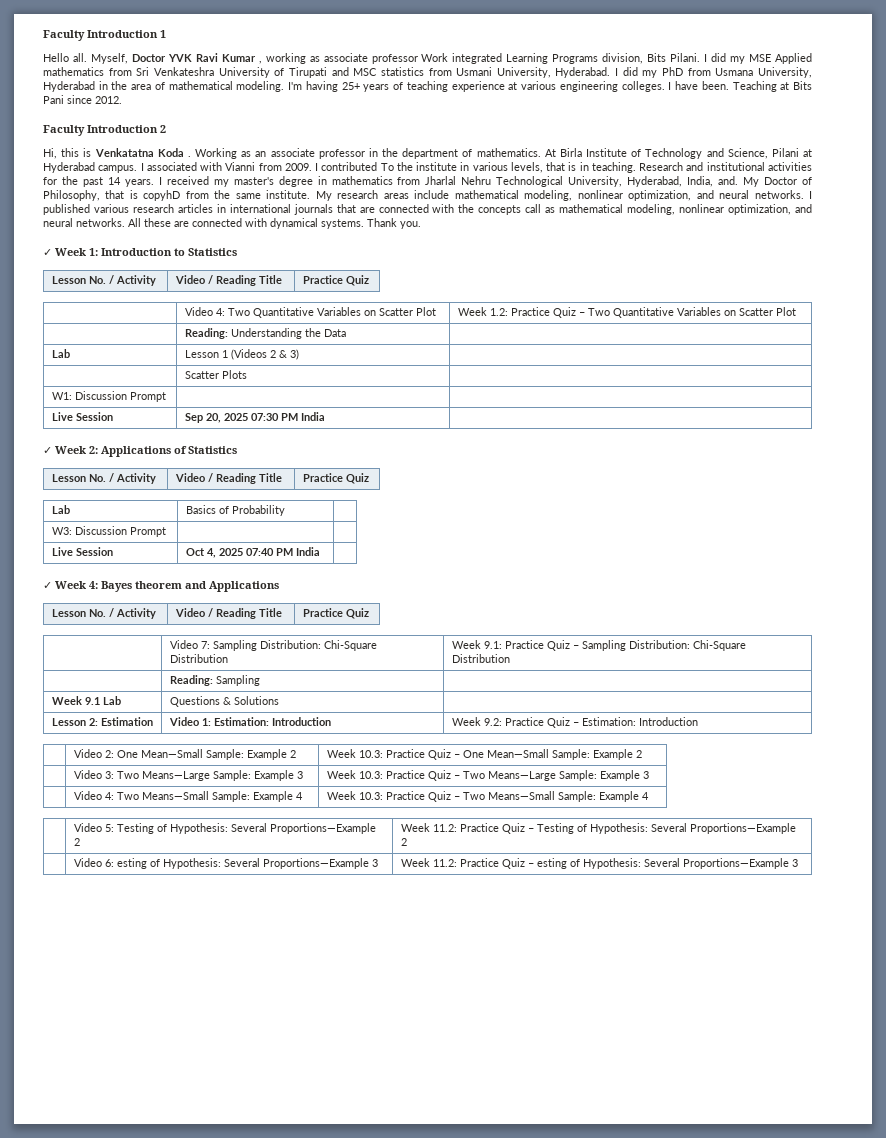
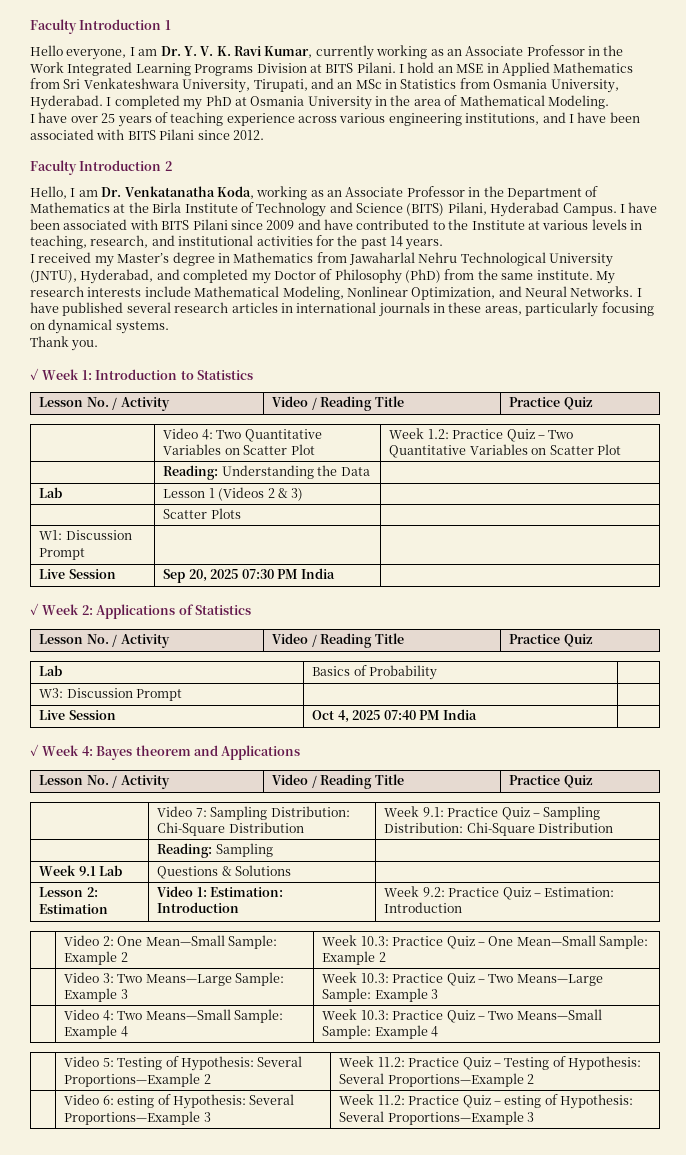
- Hello all. Myself, Doctor YVK Ravi Kumar , working as associate professor Work integrated Learning Programs division, Bits Pilani. I did my MSE Applied mathematics from Sri Venkateshra University of Tirupati and MSC statistics from Usmani University, Hyderabad.
+ Hello everyone, I am Dr. Y. V. K. Ravi Kumar, currently working as an Associate Professor in the Work Integrated Learning Programs Division at BITS Pilani. I hold an MSE in Applied Mathematics from Sri Venkateshwara University, Tirupati, and an MSc in Statistics from Osmania University, Hyderabad.
- I did my PhD from Usmana University, Hyderabad in the area of mathematical modeling. I'm having 25+ years of teaching experience at various engineering colleges. I have been. Teaching at Bits Pani since 2012.
+ I completed my PhD at Osmania University in the area of Mathematical Modeling.
+ I have over 25 years of teaching experience across various engineering institutions, and I have been associated with BITS Pilani since 2012.
- Hi, this is Venkatatna Koda . Working as an associate professor in the department of mathematics. At Birla Institute of Technology and Science, Pilani at Hyderabad campus. I associated with Vianni from 2009. I contributed To the institute in various levels, that is in teaching. Research and institutional activities for the past 14 years. I received my master's degree in mathematics from Jharlal Nehru Technological University, Hyderabad, India, and. My Doctor of Philosophy, that is copyhD from the same institute.
+ Hello, I am Dr. Venkatanatha Koda, working as an Associate Professor in the Department of Mathematics at the Birla Institute of Technology and Science (BITS) Pilani, Hyderabad Campus. I have been associated with BITS Pilani since 2009 and have contributed to the Institute at various levels in teaching, research, and institutional activities for the past 14 years.
+ I received my Master’s degree in Mathematics from Jawaharlal Nehru Technological University (JNTU), Hyderabad, and completed my Doctor of Philosophy (PhD) from the same institute.
- My research areas include mathematical modeling, nonlinear optimization, and neural networks. I published various research articles in international journals that are connected with the concepts call as mathematical modeling, nonlinear optimization, and neural networks. All these are connected with dynamical systems. Thank you.
+ My research interests include Mathematical Modeling, Nonlinear Optimization, and Neural Networks. I have published several research articles in international journals in these areas, particularly focusing on dynamical systems.
+ Thank you.

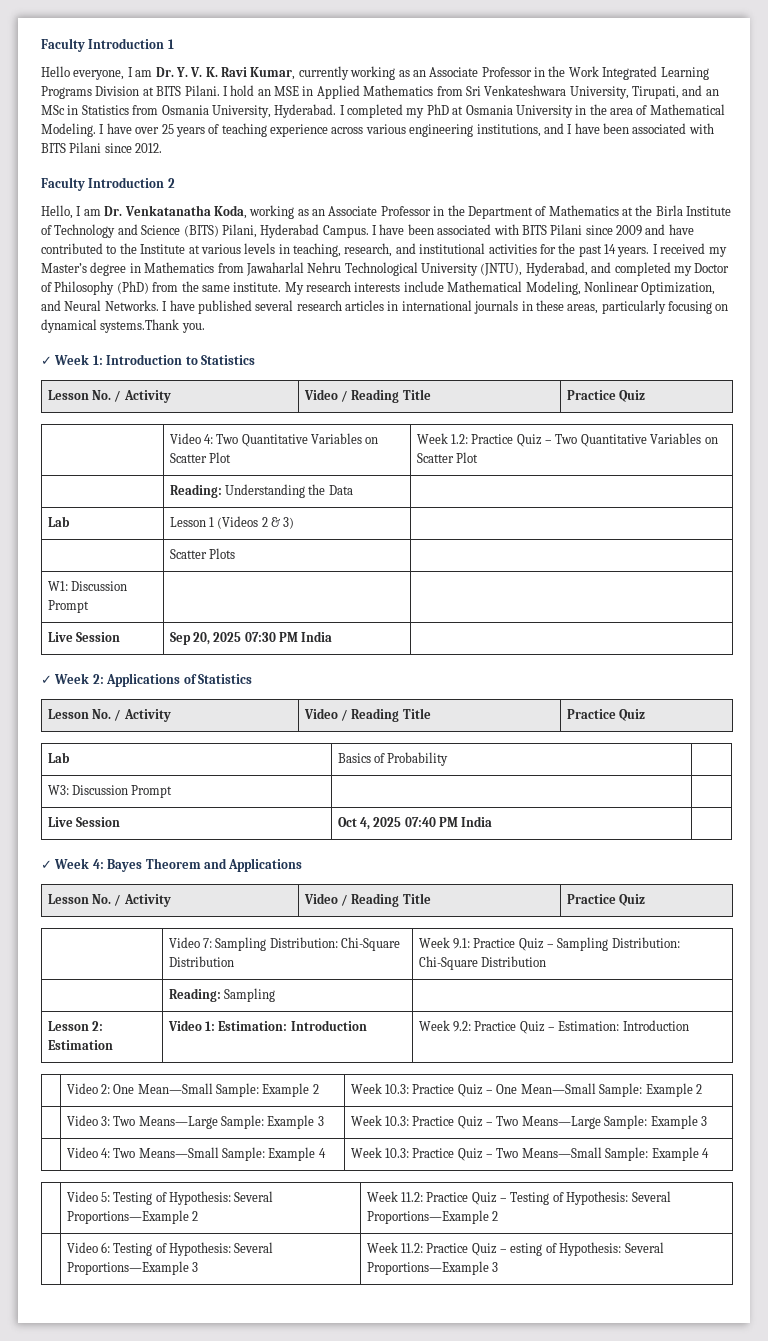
- I completed my PhD at Osmania University in the area of Mathematical Modeling.
- I have over 25 years of teaching experience across various engineering institutions, and I have been associated with BITS Pilani since 2012.
+ I completed my PhD at Osmania University in the area of Mathematical Modeling. I have over 25 years of teaching experience across various engineering institutions, and I have been associated with BITS Pilani since 2012.
- I have been associated with BITS Pilani since 2009 and have contributed to the Institute at various levels in teaching, research, and institutional activities for the past 14 years.
- I received my Master’s degree in Mathematics from Jawaharlal Nehru Technological University (JNTU), Hyderabad, and completed my Doctor of Philosophy (PhD) from the same institute.
+ I have been associated with BITS Pilani since 2009 and have contributed to the Institute at various levels in teaching, research, and institutional activities for the past 14 years. I received my Master’s degree in Mathematics from Jawaharlal Nehru Technological University (JNTU), Hyderabad, and completed my Doctor of Philosophy (PhD) from the same institute.
- I have published several research articles in international journals in these areas, particularly focusing on dynamical systems.
- Thank you.
+ I have published several research articles in international journals in these areas, particularly focusing on dynamical systems.Thank you.
- ✓ Week 4: Bayes theorem and Applications
+ ✓ Week 4: Bayes Theorem and Applications
- Week 9.1 Lab | Questions & Solutions |
- | Video 6: esting of Hypothesis: Several Proportions—Example 3 | Week 11.2: Practice Quiz – esting of Hypothesis: Several Proportions—Example 3
+ | Video 6: Testing of Hypothesis: Several Proportions—Example 3 | Week 11.2: Practice Quiz – esting of Hypothesis: Several Proportions—Example 3

